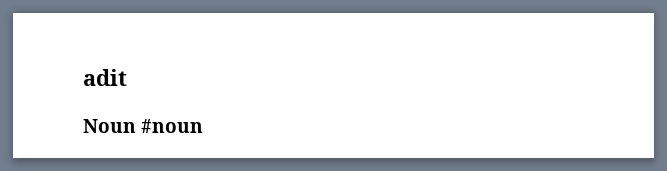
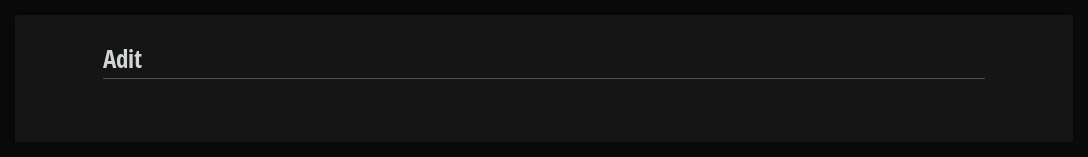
- adit
- Noun #noun
+ Adit

